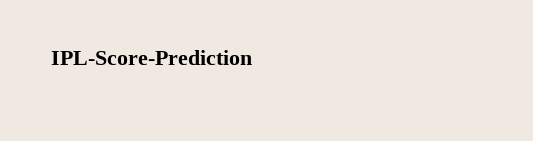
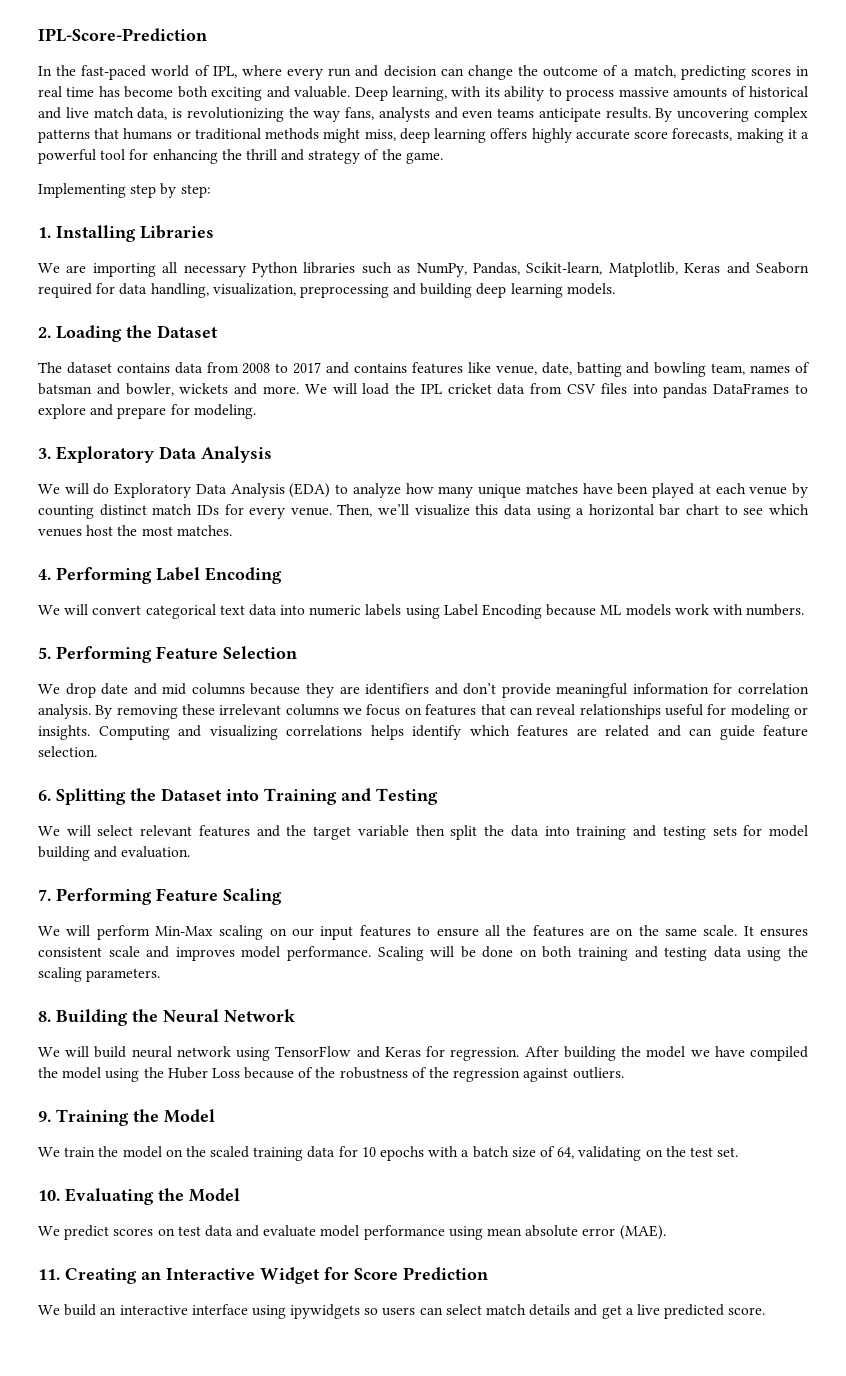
+ In the fast-paced world of IPL, where every run and decision can change the outcome of a match, predicting scores in real time has become both exciting and valuable. Deep learning, with its ability to process massive amounts of historical and live match data, is revolutionizing the way fans, analysts and even teams anticipate results. By uncovering complex patterns that humans or traditional methods might miss, deep learning offers highly accurate score forecasts, making it a powerful tool for enhancing the thrill and strategy of the game.
+ Implementing step by step:
+ 1. Installing Libraries
+ We are importing all necessary Python libraries such as NumPy, Pandas, Scikit-learn, Matplotlib, Keras and Seaborn required for data handling, visualization, preprocessing and building deep learning models.
+ 2. Loading the Dataset
+ The dataset contains data from 2008 to 2017 and contains features like venue, date, batting and bowling team, names of batsman and bowler, wickets and more. We will load the IPL cricket data from CSV files into pandas DataFrames to explore and prepare for modeling.
+ 3. Exploratory Data Analysis
+ We will do Exploratory Data Analysis (EDA) to analyze how many unique matches have been played at each venue by counting distinct match IDs for every venue. Then, we’ll visualize this data using a horizontal bar chart to see which venues host the most matches.
+ 4. Performing Label Encoding
+ We will convert categorical text data into numeric labels using Label Encoding because ML models work with numbers.
+ 5. Performing Feature Selection
+ We drop date and mid columns because they are identifiers and don’t provide meaningful information for correlation analysis. By removing these irrelevant columns we focus on features that can reveal relationships useful for modeling or insights. Computing and visualizing correlations helps identify which features are related and can guide feature selection.
+ 6. Splitting the Dataset into Training and Testing
+ We will select relevant features and the target variable then split the data into training and testing sets for model building and evaluation.
+ 7. Performing Feature Scaling
+ We will perform Min-Max scaling on our input features to ensure all the features are on the same scale. It ensures consistent scale and improves model performance. Scaling will be done on both training and testing data using the scaling parameters.
+ 8. Building the Neural Network
+ We will build neural network using TensorFlow and Keras for regression. After building the model we have compiled the model using the Huber Loss because of the robustness of the regression against outliers.
+ 9. Training the Model
+ We train the model on the scaled training data for 10 epochs with a batch size of 64, validating on the test set.
+ 10. Evaluating the Model
+ We predict scores on test data and evaluate model performance using mean absolute error (MAE).
+ 11. Creating an Interactive Widget for Score Prediction
+ We build an interactive interface using ipywidgets so users can select match details and get a live predicted score.

